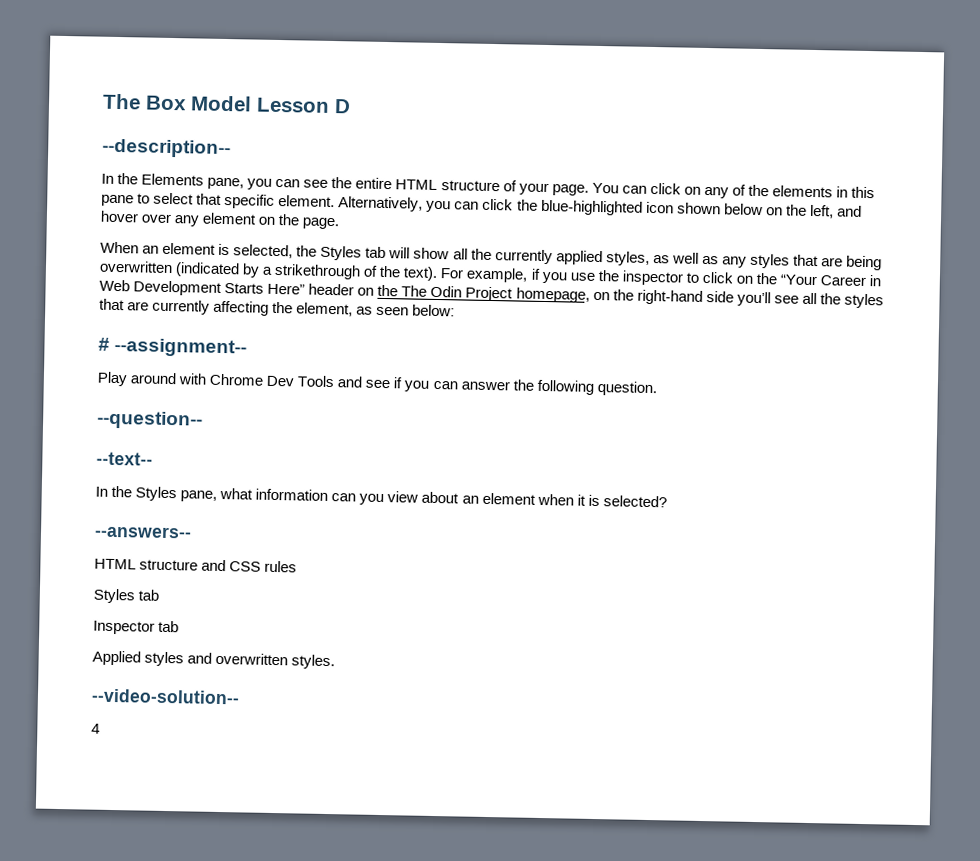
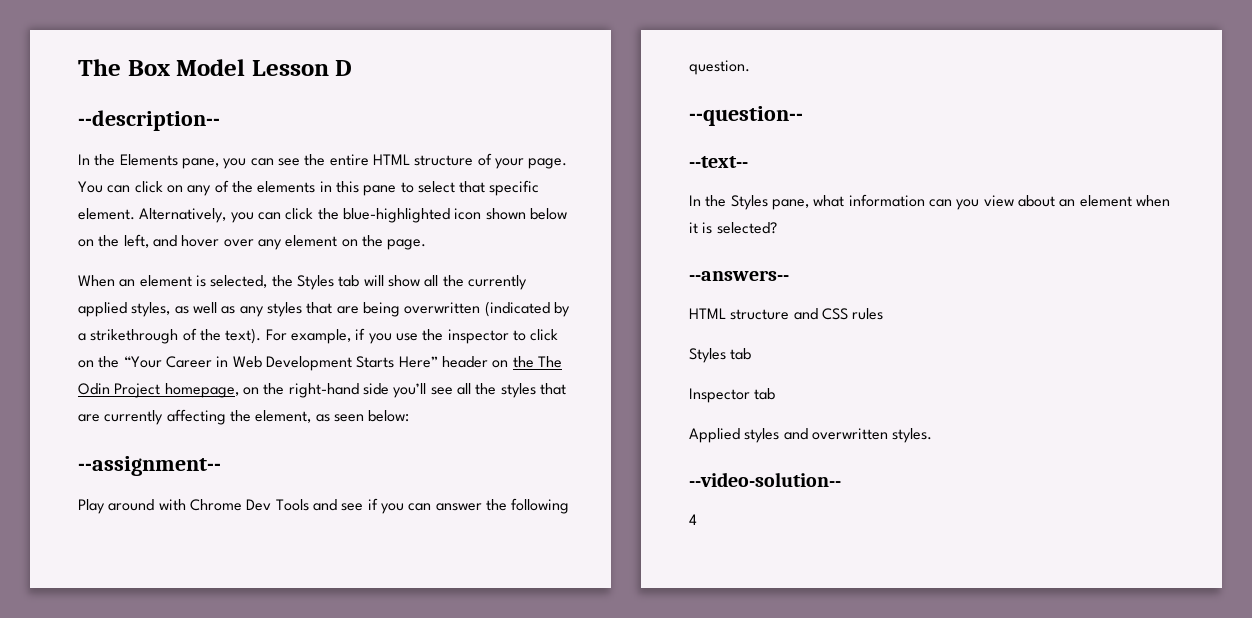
- # --assignment--
+ --assignment--

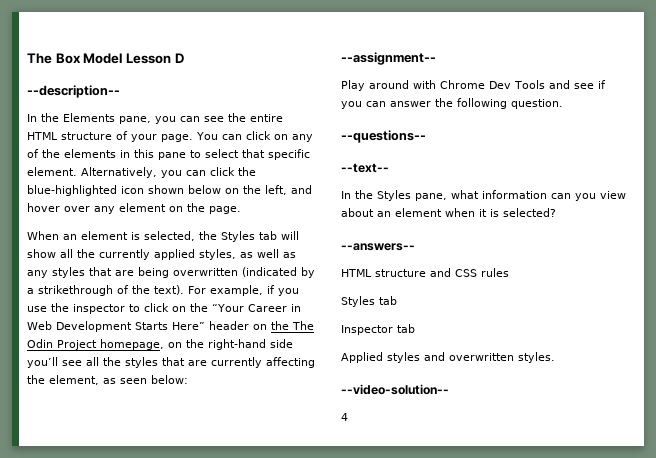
- --question--
+ --questions--

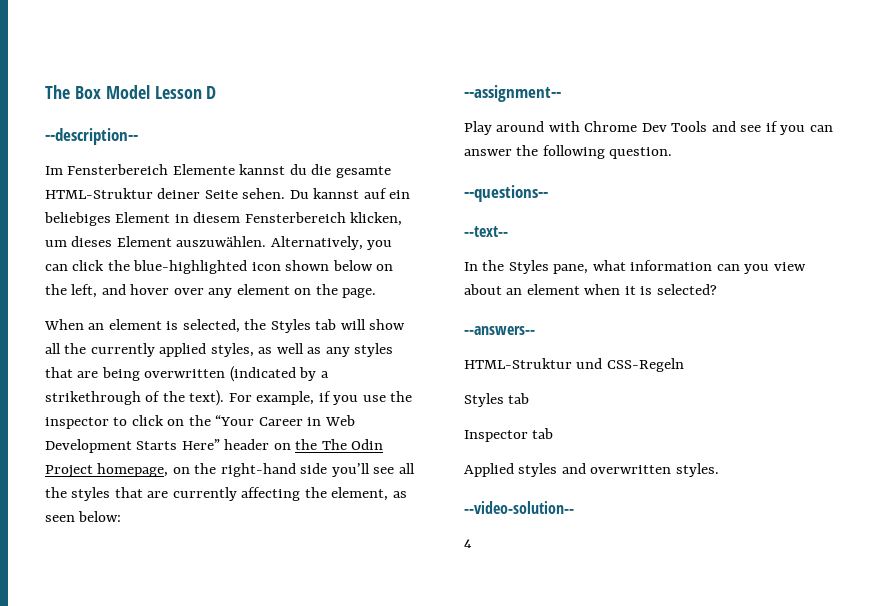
- In the Elements pane, you can see the entire HTML structure of your page. You can click on any of the elements in this pane to select that specific element.
+ Im Fensterbereich Elemente kannst du die gesamte HTML-Struktur deiner Seite sehen. Du kannst auf ein beliebiges Element in diesem Fensterbereich klicken, um dieses Element auszuwählen.
- HTML structure and CSS rules
+ HTML-Struktur und CSS-Regeln

